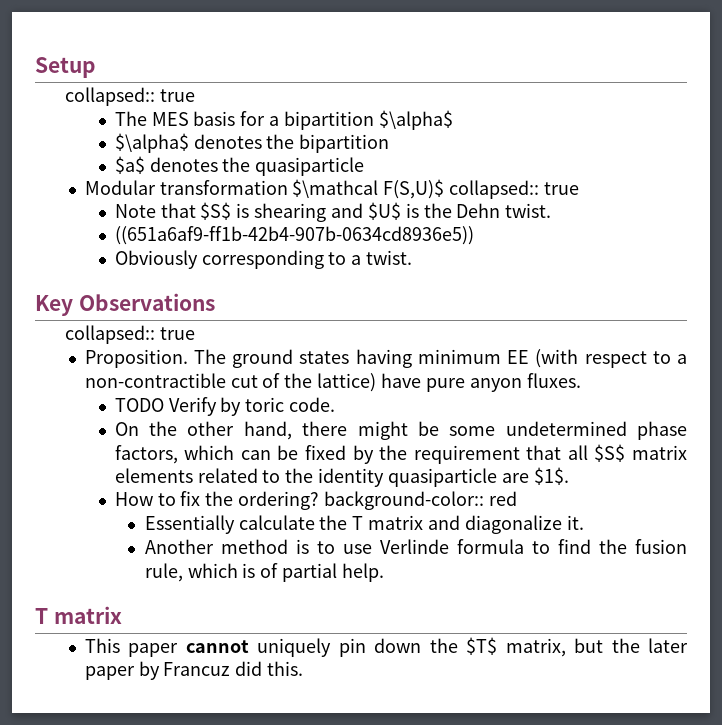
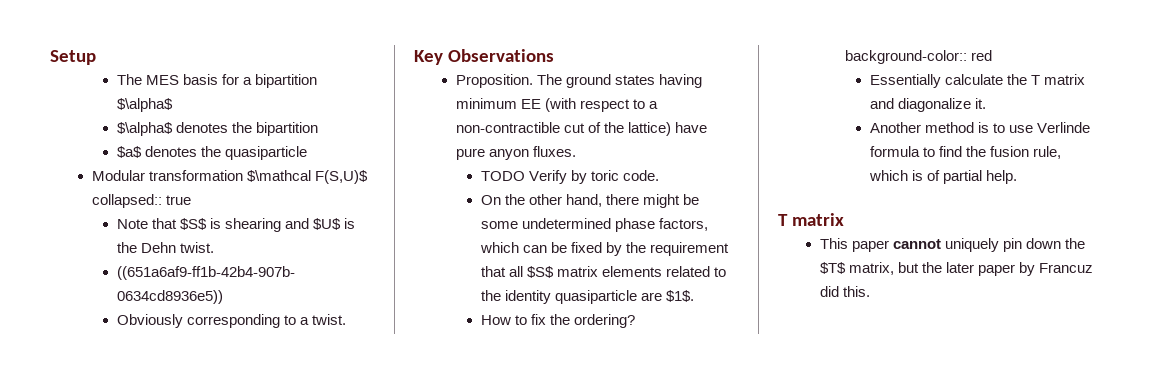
  Setup
- collapsed:: true
  Key Observations
- collapsed:: true

